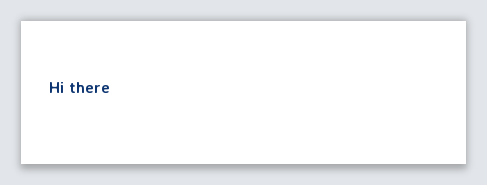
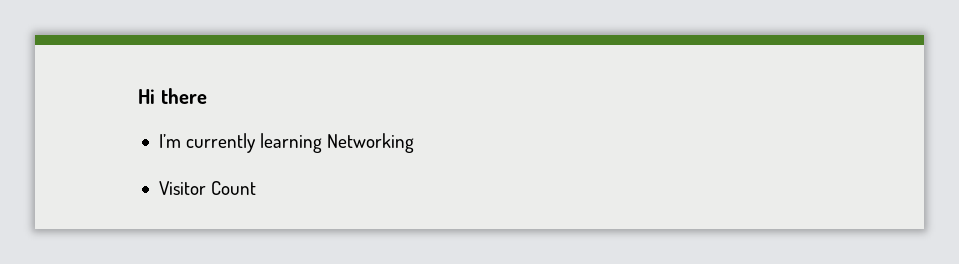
+ I’m currently learning Networking
+ Visitor Count

